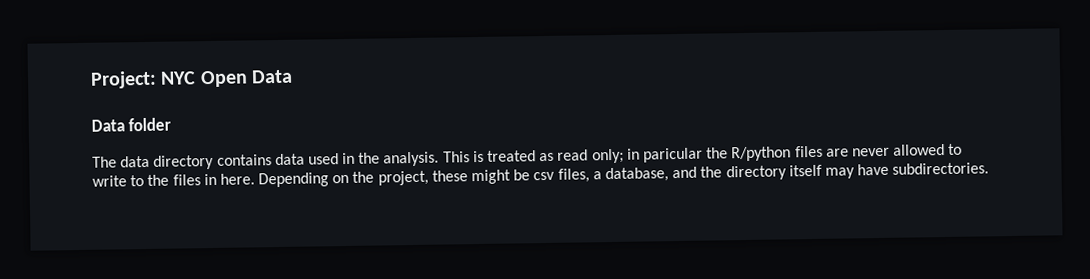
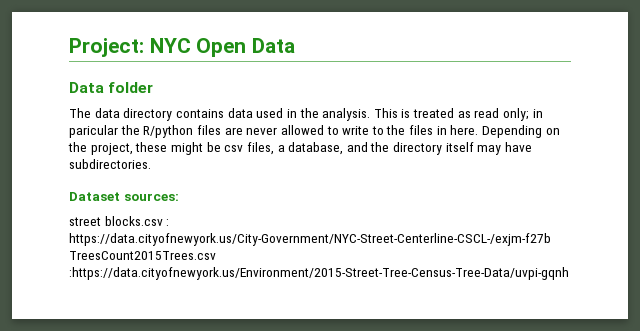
+ Dataset sources:
+ street blocks.csv : https://data.cityofnewyork.us/City-Government/NYC-Street-Centerline-CSCL-/exjm-f27b TreesCount2015Trees.csv :https://data.cityofnewyork.us/Environment/2015-Street-Tree-Census-Tree-Data/uvpi-gqnh

